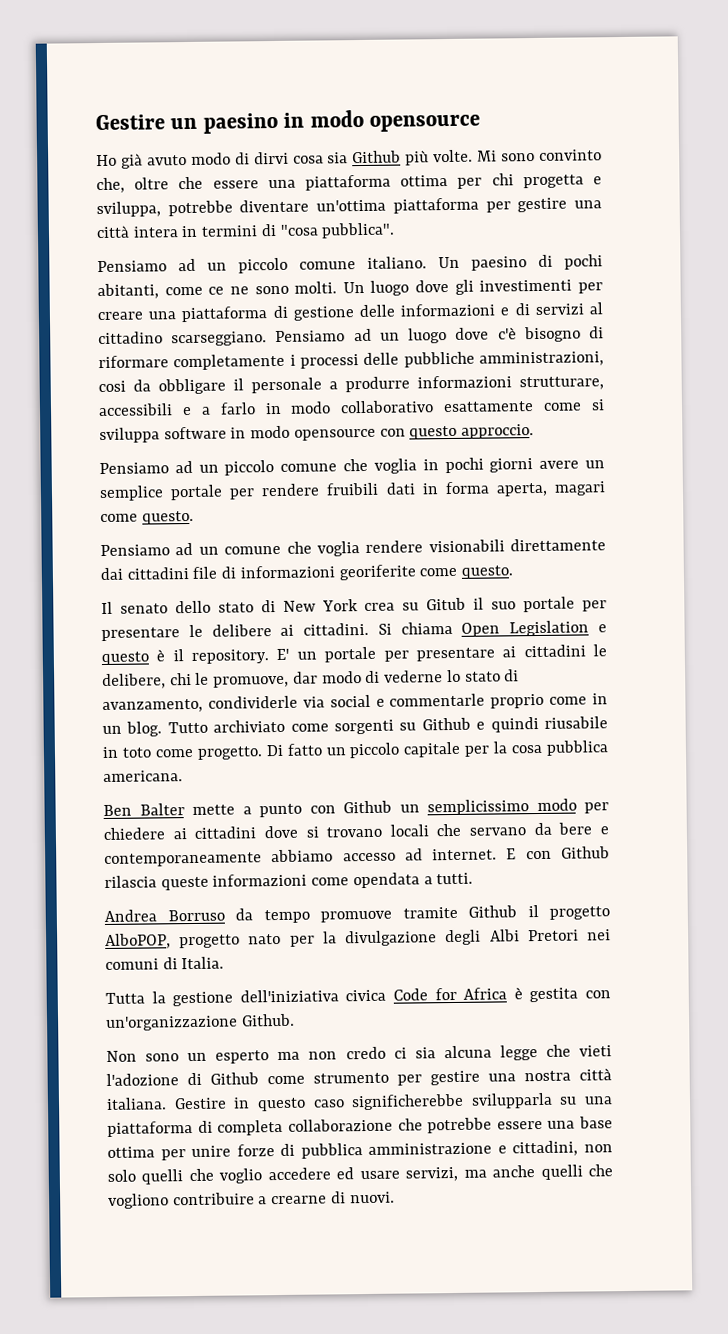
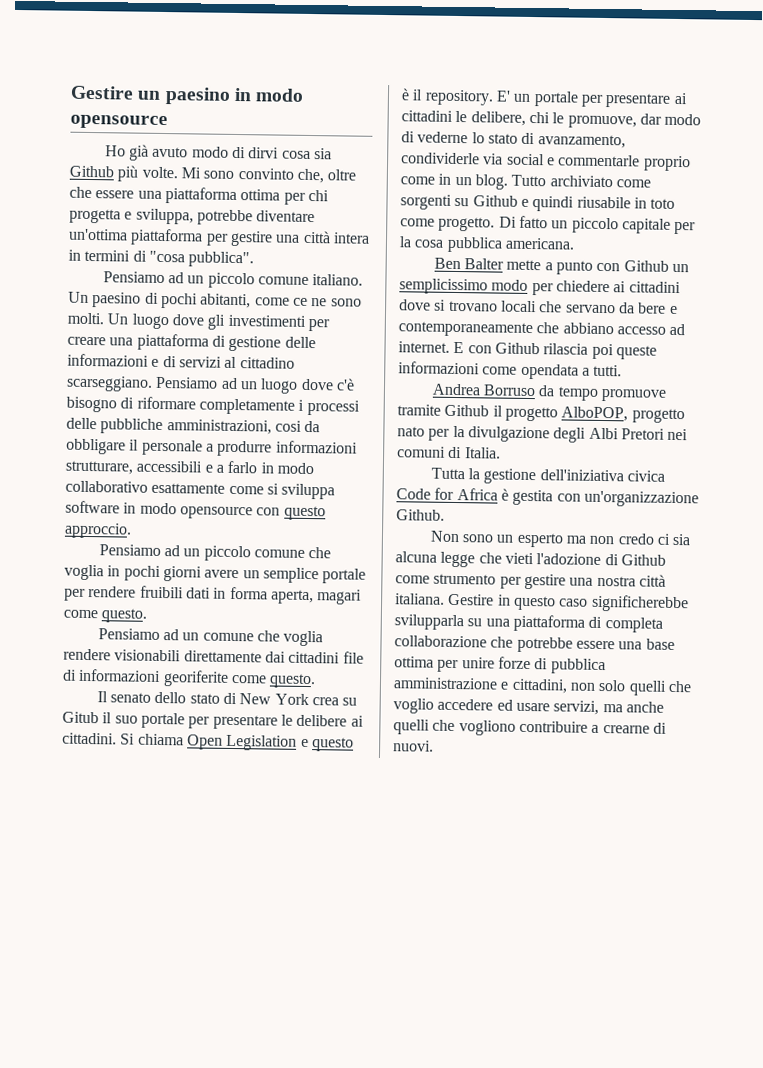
- Ben Balter mette a punto con Github un semplicissimo modo per chiedere ai cittadini dove si trovano locali che servano da bere e contemporaneamente abbiamo accesso ad internet.
+ Ben Balter mette a punto con Github un semplicissimo modo per chiedere ai cittadini dove si trovano locali che servano da bere e contemporaneamente che abbiano accesso ad internet.
- E con Github rilascia queste informazioni come opendata a tutti.
+ E con Github rilascia poi queste informazioni come opendata a tutti.

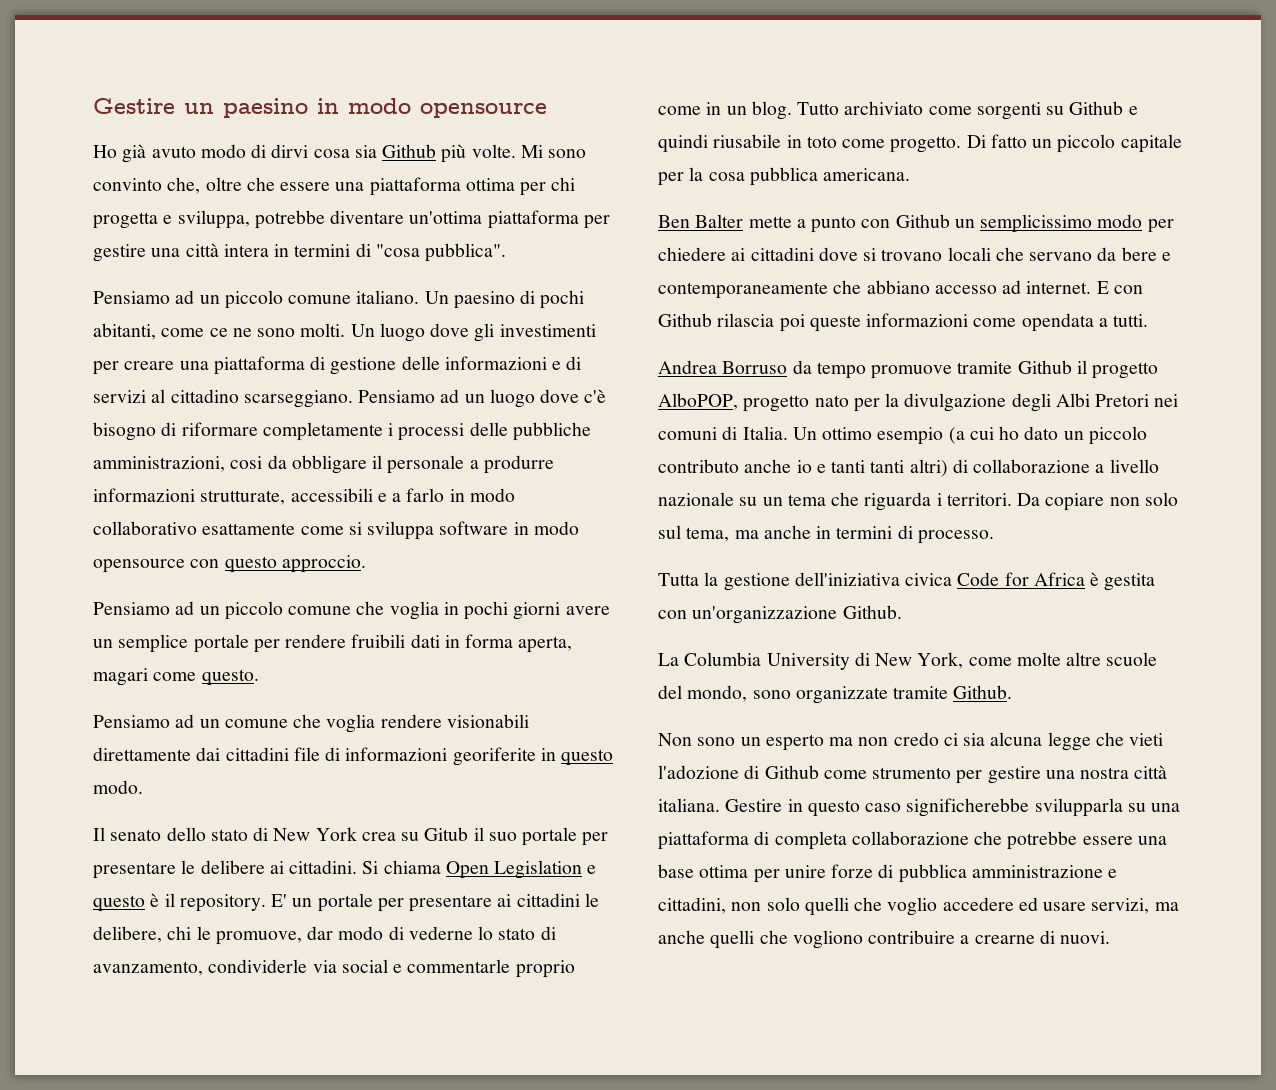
- Pensiamo ad un luogo dove c'è bisogno di riformare completamente i processi delle pubbliche amministrazioni, cosi da obbligare il personale a produrre informazioni strutturare, accessibili e a farlo in modo collaborativo esattamente come si sviluppa software in modo opensource con questo approccio.
+ Pensiamo ad un luogo dove c'è bisogno di riformare completamente i processi delle pubbliche amministrazioni, cosi da obbligare il personale a produrre informazioni strutturate, accessibili e a farlo in modo collaborativo esattamente come si sviluppa software in modo opensource con questo approccio.
- Pensiamo ad un comune che voglia rendere visionabili direttamente dai cittadini file di informazioni georiferite come questo.
+ Pensiamo ad un comune che voglia rendere visionabili direttamente dai cittadini file di informazioni georiferite in questo modo.
+ Un ottimo esempio (a cui ho dato un piccolo contributo anche io e tanti tanti altri) di collaborazione a livello nazionale su un tema che riguarda i territori. Da copiare non solo sul tema, ma anche in termini di processo.
+ La Columbia University di New York, come molte altre scuole del mondo, sono organizzate tramite Github.

